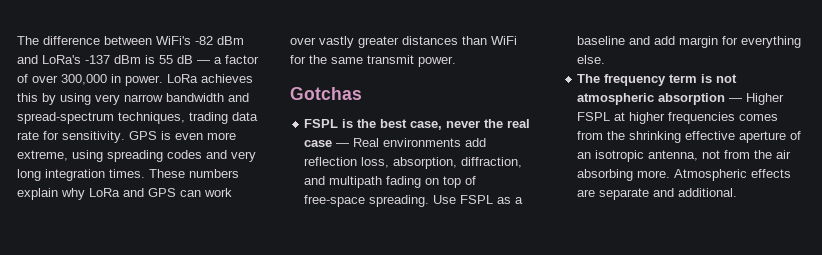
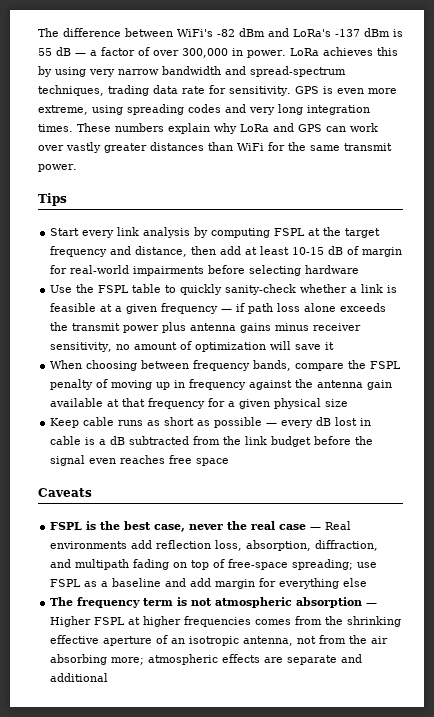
- Gotchas
+ Tips
+ Start every link analysis by computing FSPL at the target frequency and distance, then add at least 10-15 dB of margin for real-world impairments before selecting hardware
+ Use the FSPL table to quickly sanity-check whether a link is feasible at a given frequency — if path loss alone exceeds the transmit power plus antenna gains minus receiver sensitivity, no amount of optimization will save it
+ When choosing between frequency bands, compare the FSPL penalty of moving up in frequency against the antenna gain available at that frequency for a given physical size
+ Keep cable runs as short as possible — every dB lost in cable is a dB subtracted from the link budget before the signal even reaches free space
+ Caveats
- FSPL is the best case, never the real case — Real environments add reflection loss, absorption, diffraction, and multipath fading on top of free-space spreading. Use FSPL as a baseline and add margin for everything else.
+ FSPL is the best case, never the real case — Real environments add reflection loss, absorption, diffraction, and multipath fading on top of free-space spreading; use FSPL as a baseline and add margin for everything else
- The frequency term is not atmospheric absorption — Higher FSPL at higher frequencies comes from the shrinking effective aperture of an isotropic antenna, not from the air absorbing more. Atmospheric effects are separate and additional.
+ The frequency term is not atmospheric absorption — Higher FSPL at higher frequencies comes from the shrinking effective aperture of an isotropic antenna, not from the air absorbing more; atmospheric effects are separate and additional

